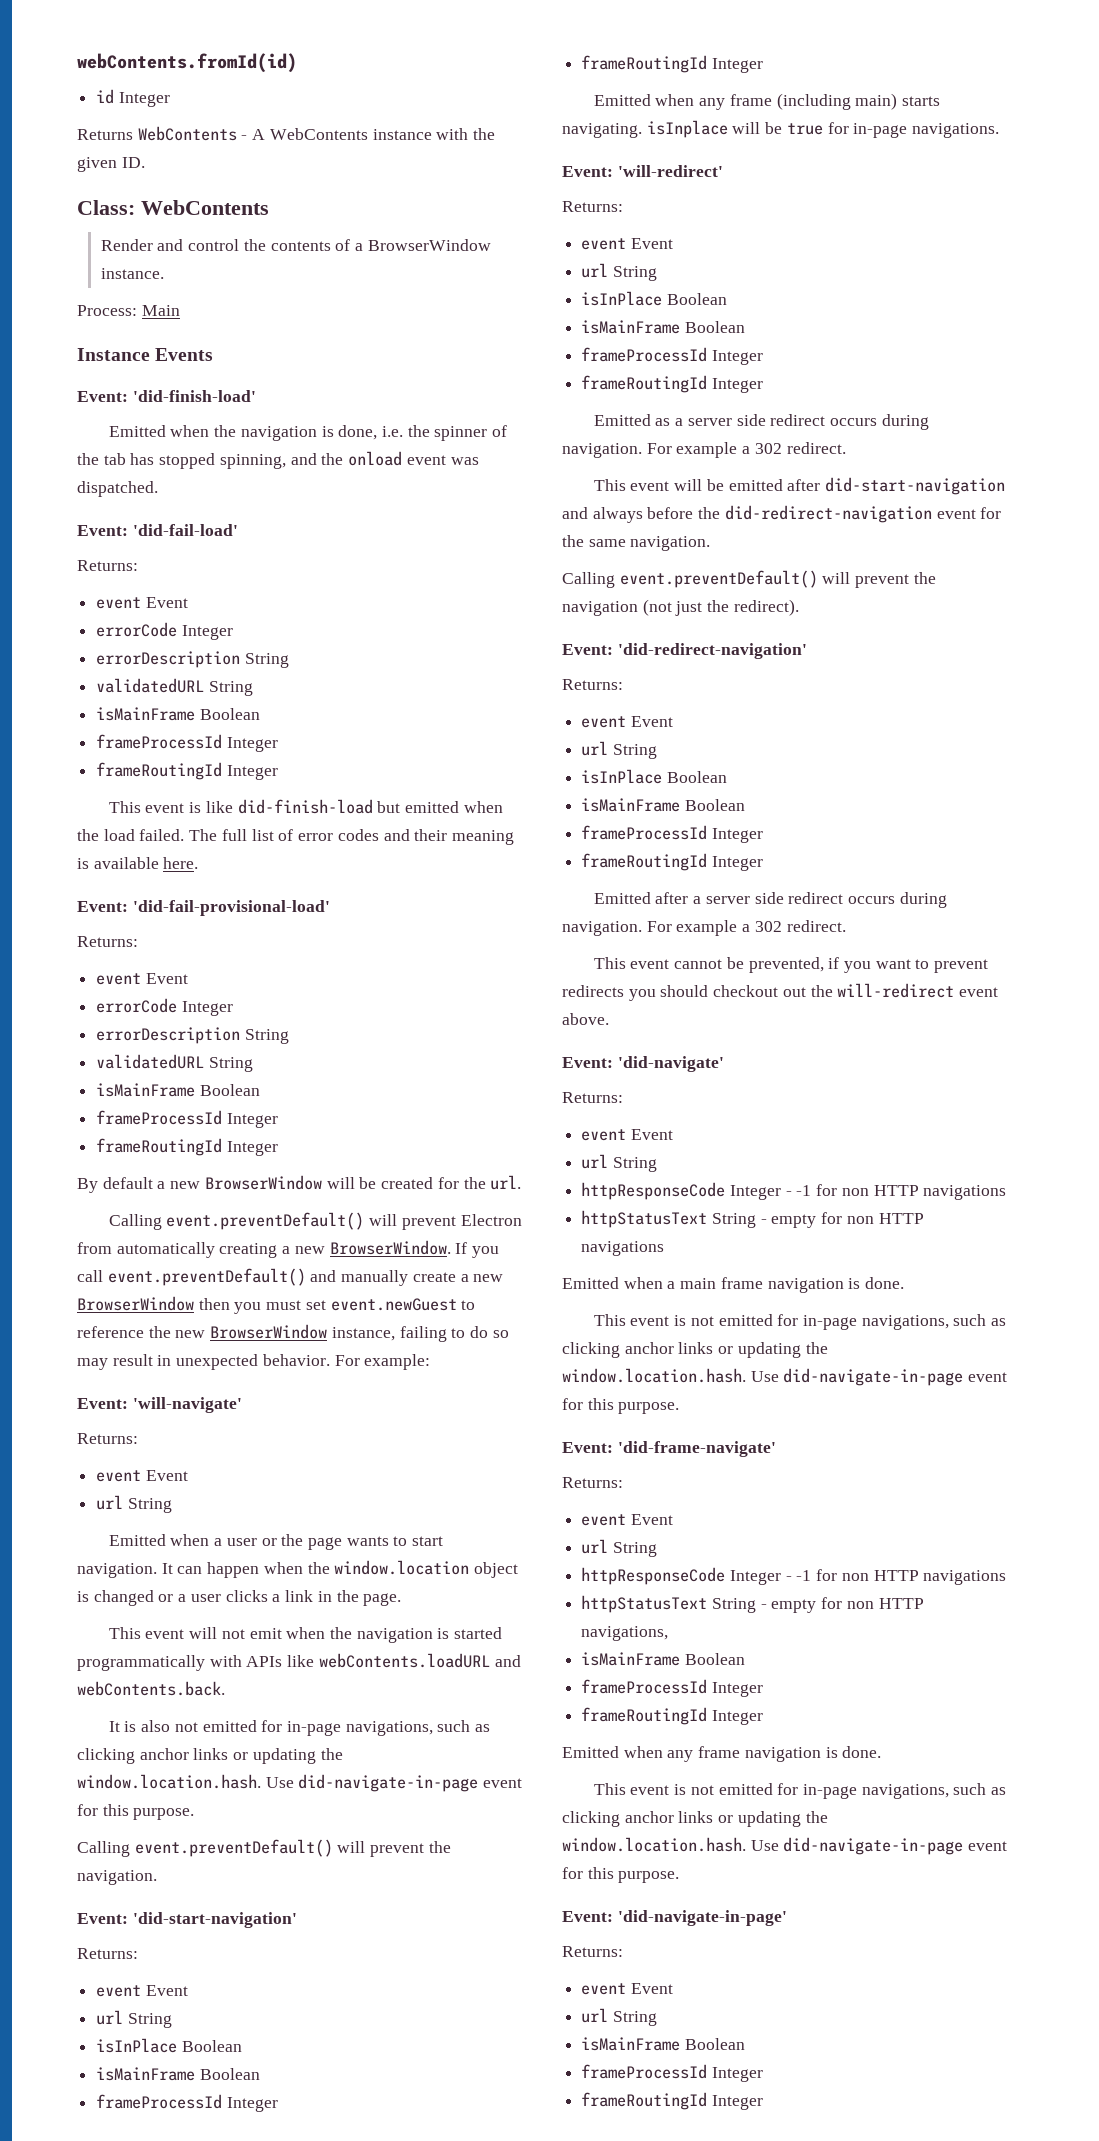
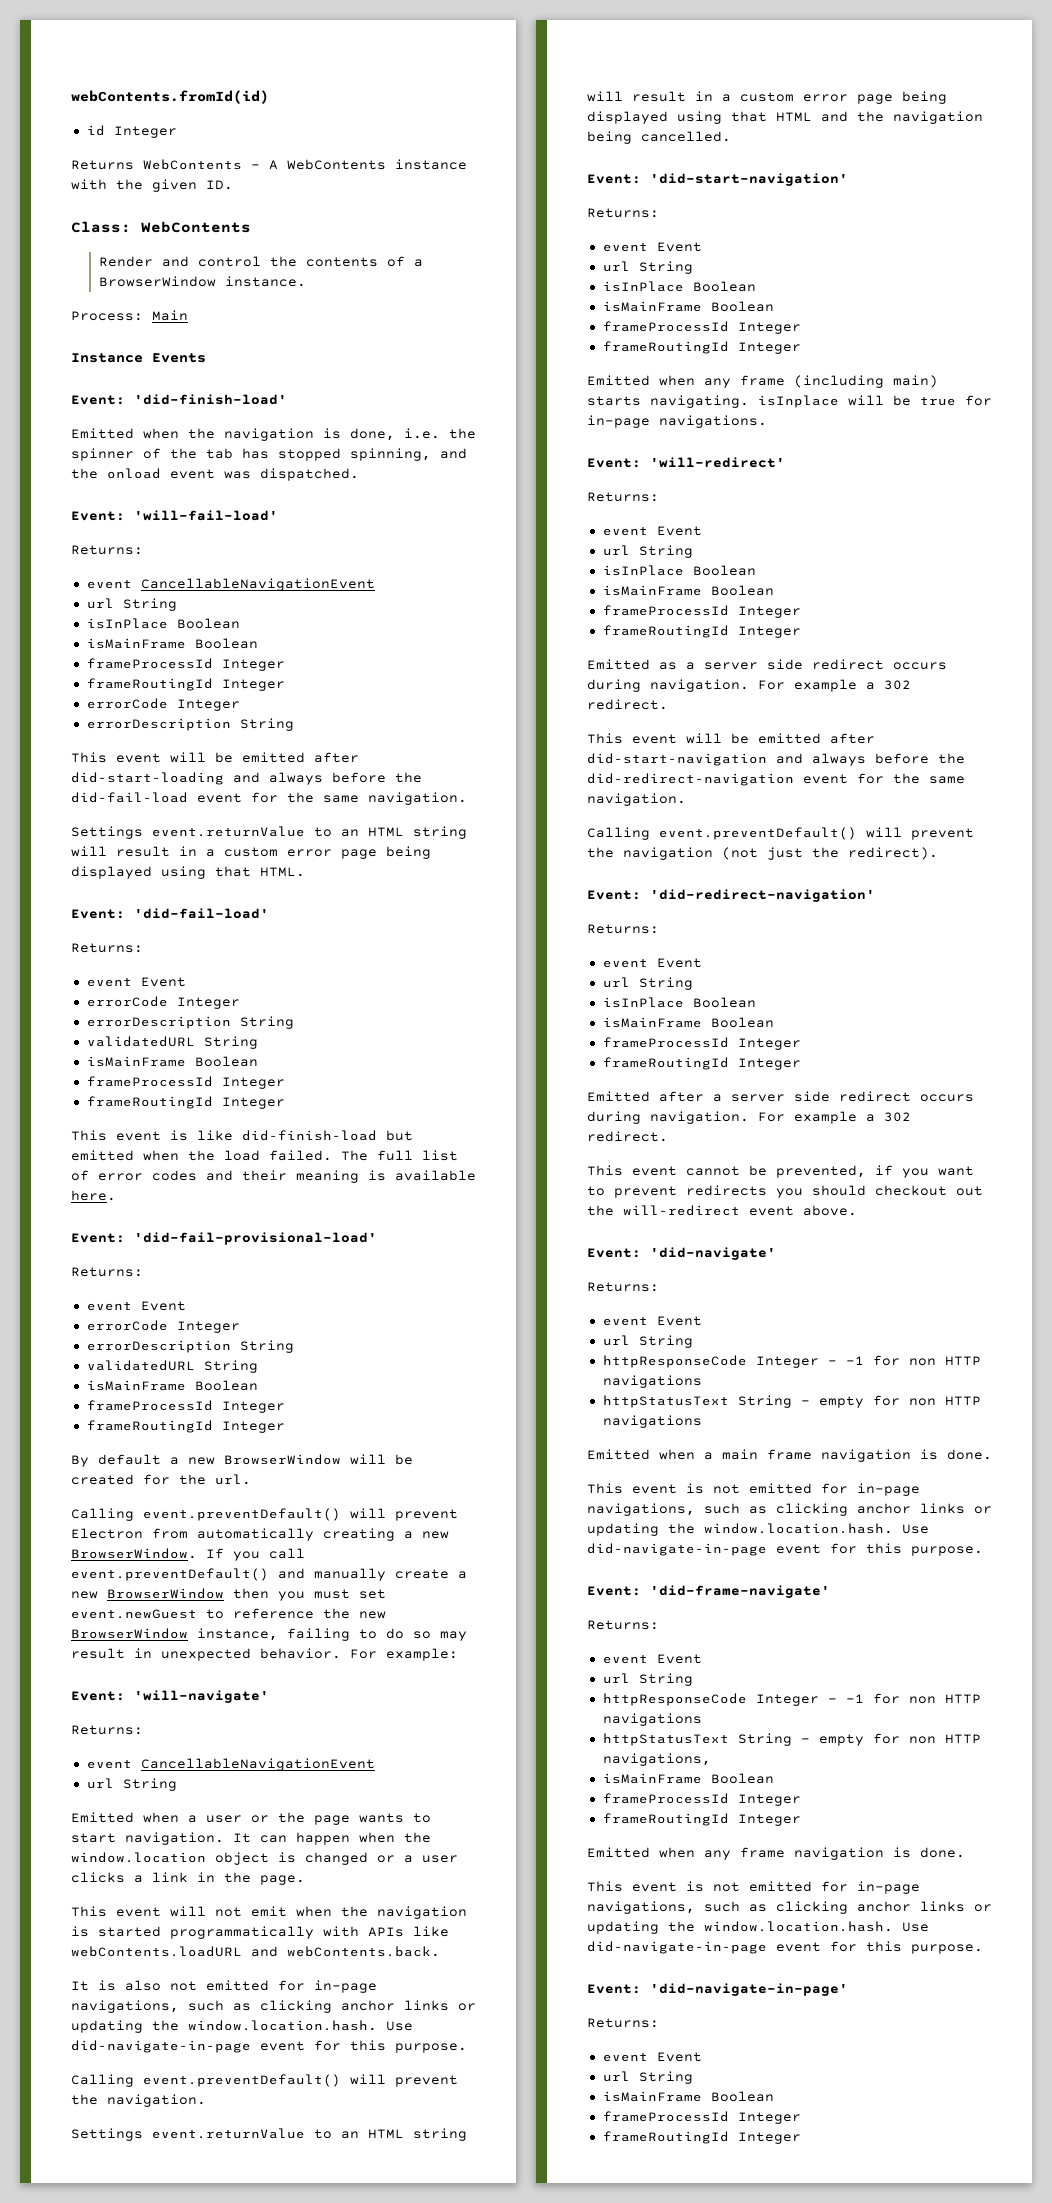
+ Event: 'will-fail-load'
+ Returns:
+ event CancellableNavigationEvent
+ url String
+ isInPlace Boolean
+ isMainFrame Boolean
+ frameProcessId Integer
+ frameRoutingId Integer
+ errorCode Integer
+ errorDescription String
+ This event will be emitted after did-start-loading and always before the did-fail-load event for the same navigation.
+ Settings event.returnValue to an HTML string will result in a custom error page being displayed using that HTML.
  Event: 'will-navigate'
  Returns:
- event Event
+ event CancellableNavigationEvent
+ Settings event.returnValue to an HTML string will result in a custom error page being displayed using that HTML and the navigation being cancelled.

